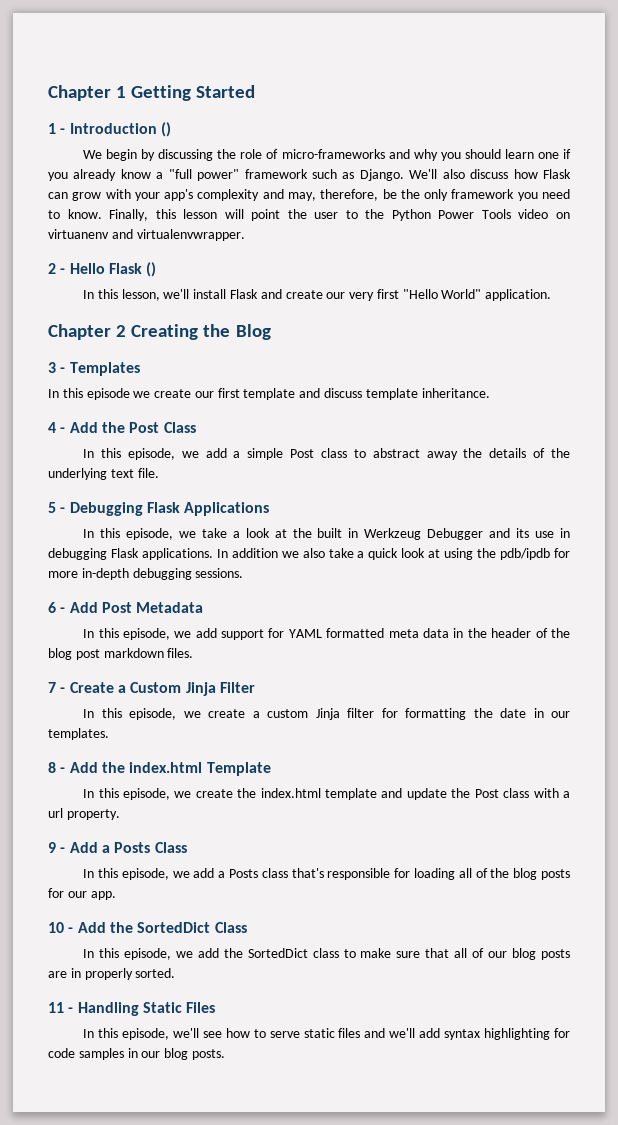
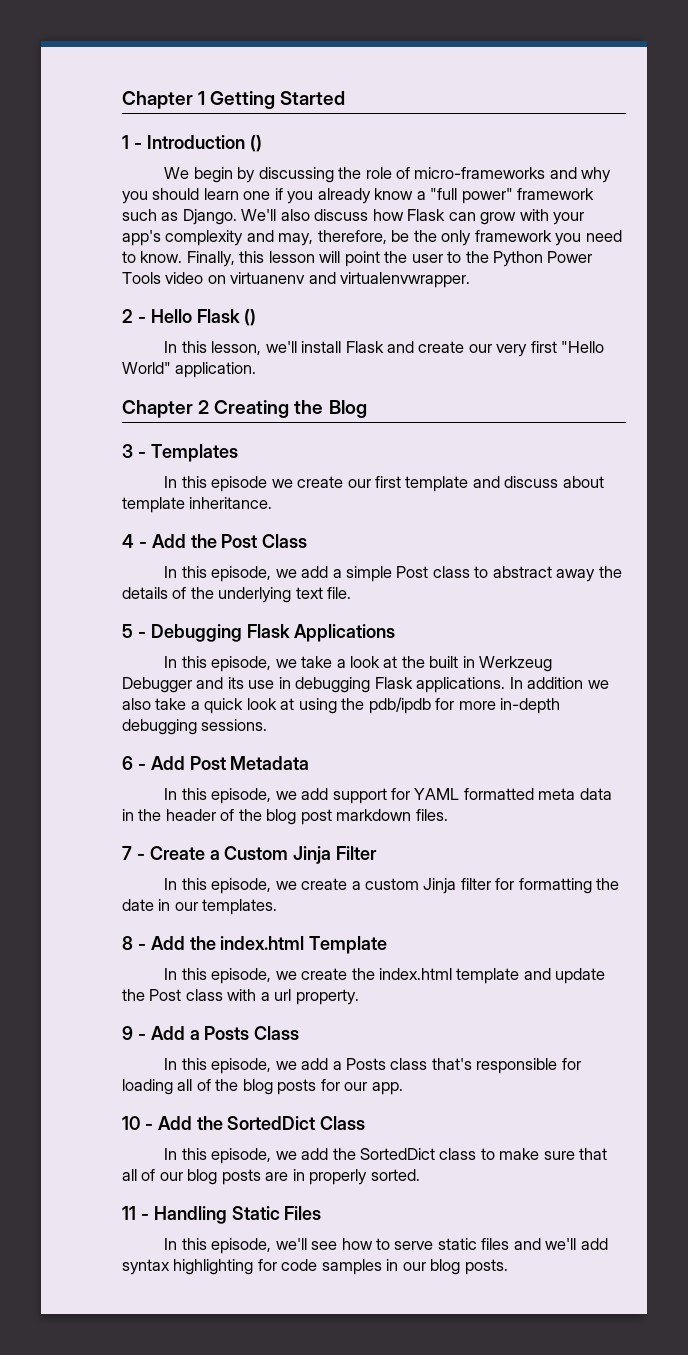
- In this episode we create our first template and discuss template inheritance.
+ In this episode we create our first template and discuss about template inheritance.

